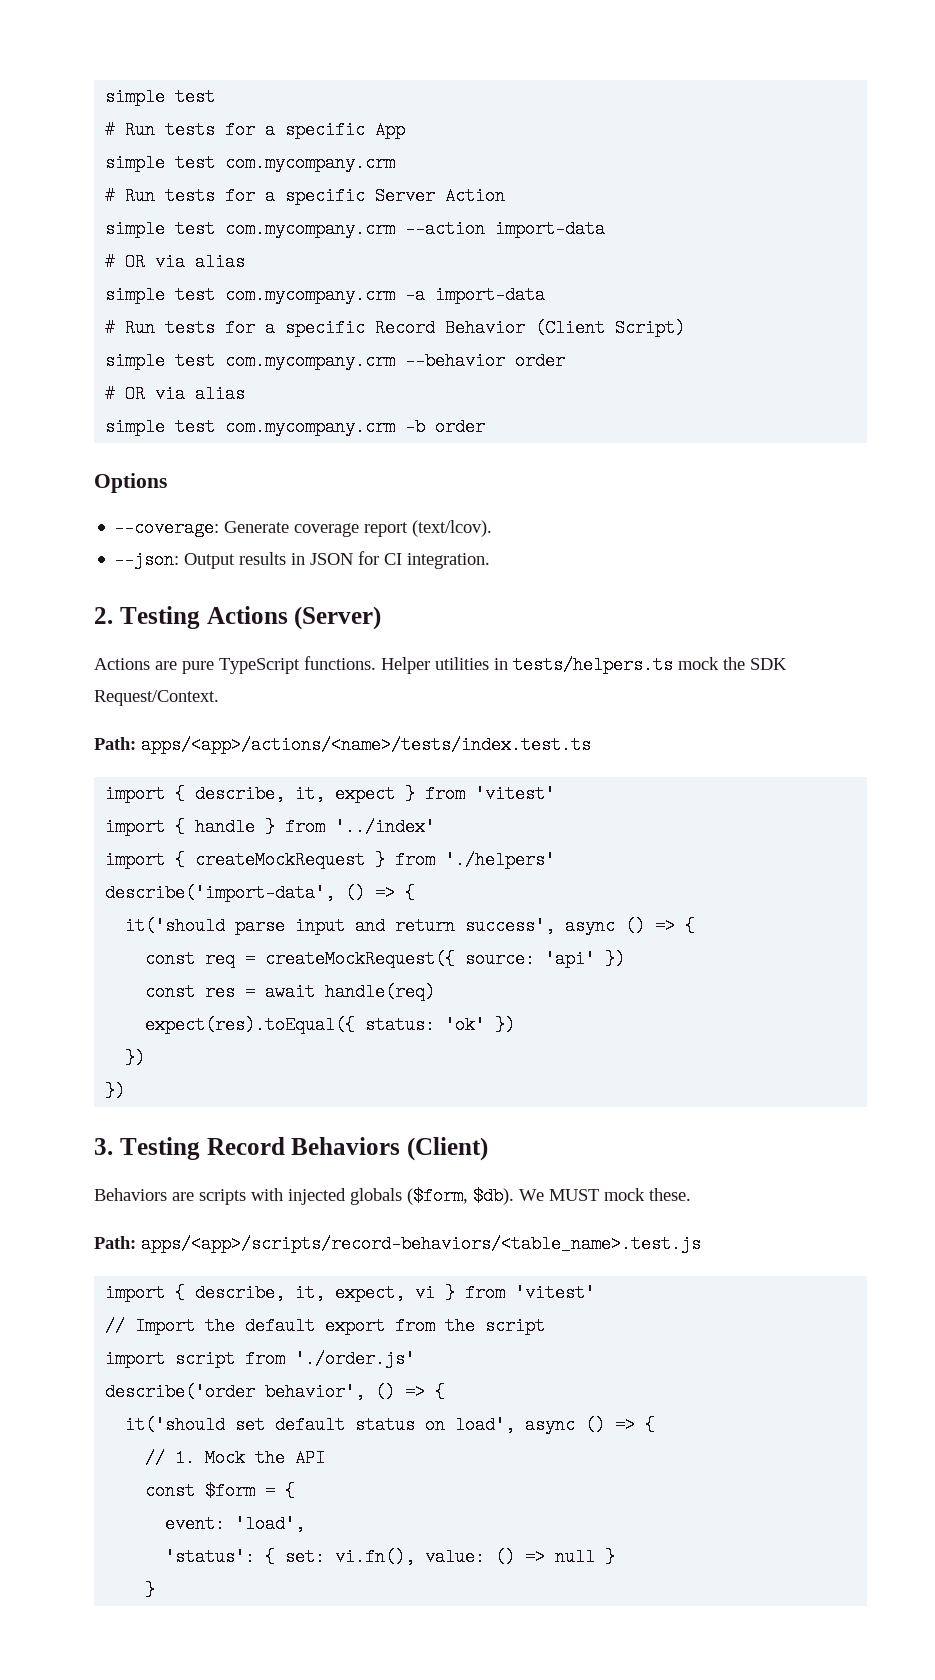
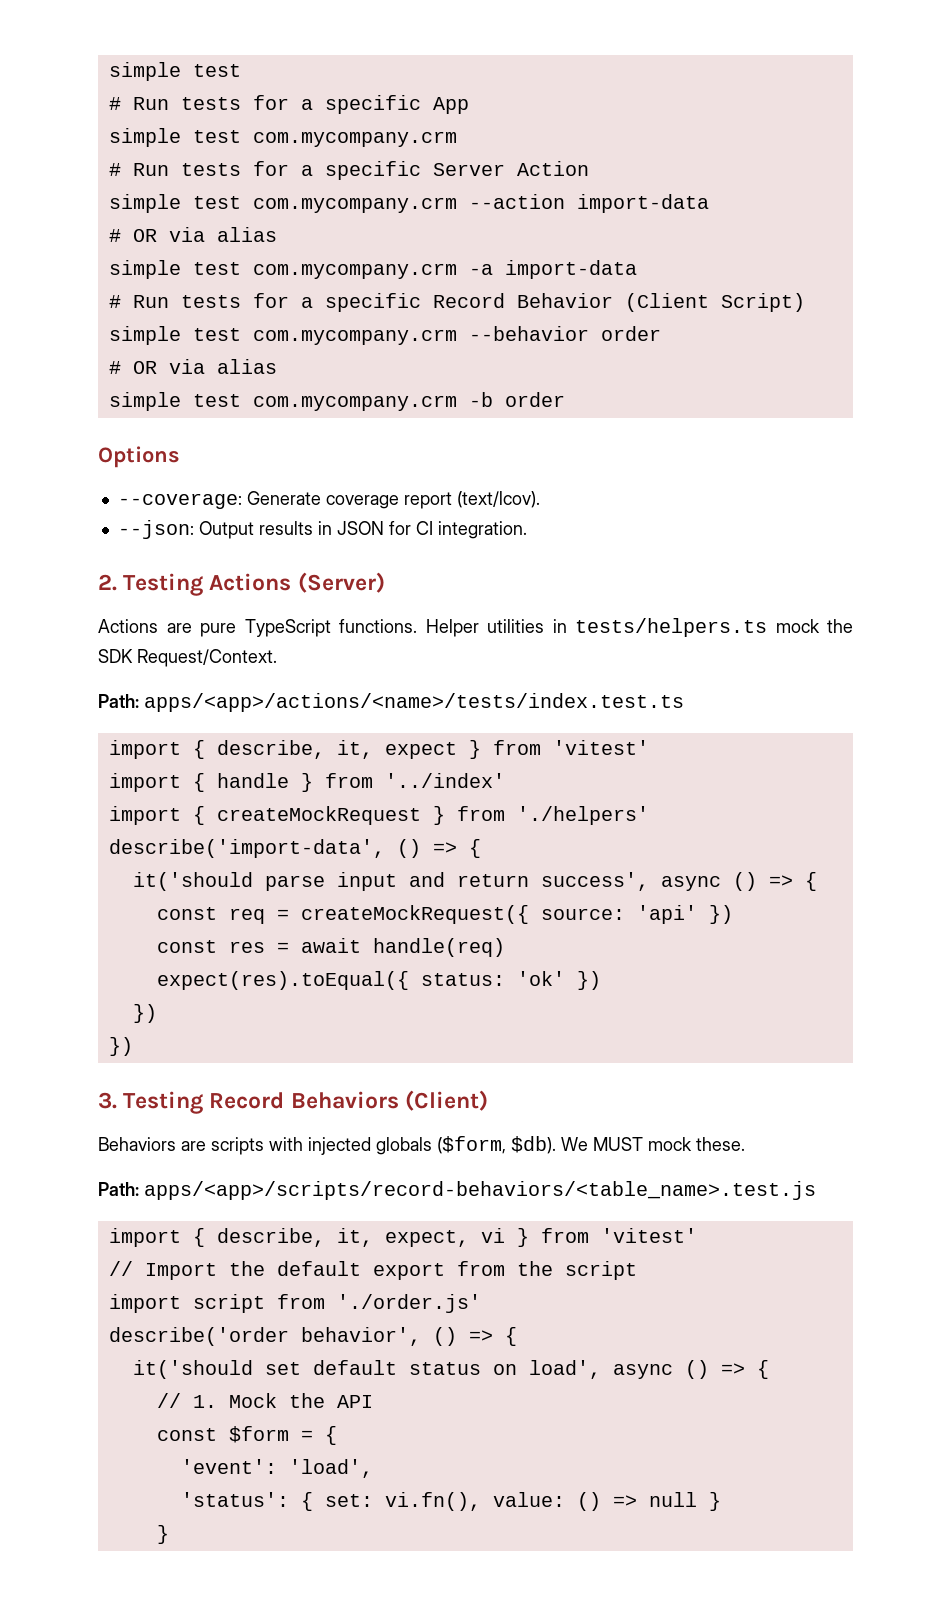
- event: 'load',
+ 'event': 'load',

